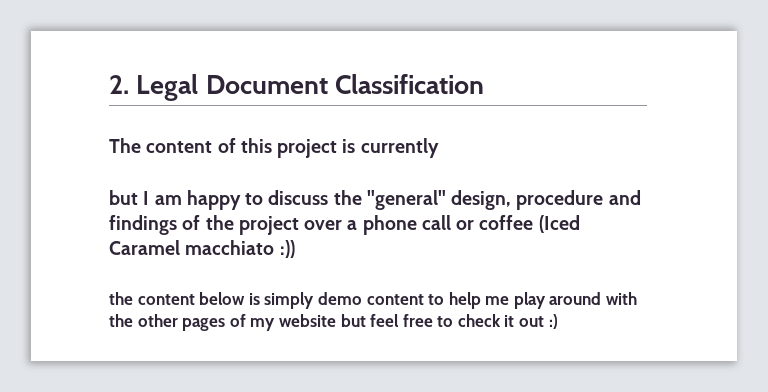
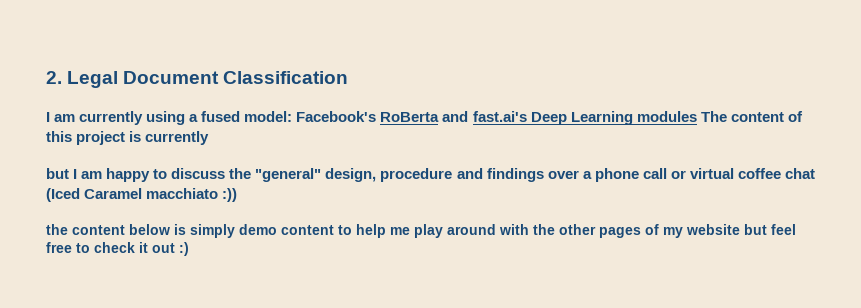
- The content of this project is currently
+ I am currently using a fused model: Facebook's RoBerta and fast.ai's Deep Learning modules The content of this project is currently
- but I am happy to discuss the "general" design, procedure and findings of the project over a phone call or coffee (Iced Caramel macchiato :))
+ but I am happy to discuss the "general" design, procedure and findings over a phone call or virtual coffee chat (Iced Caramel macchiato :))

